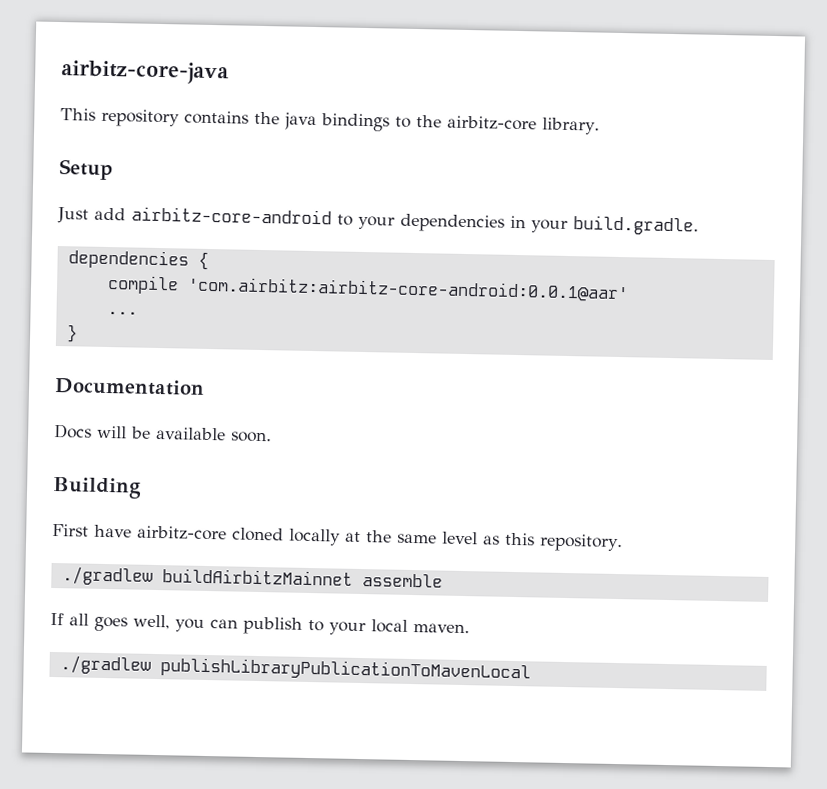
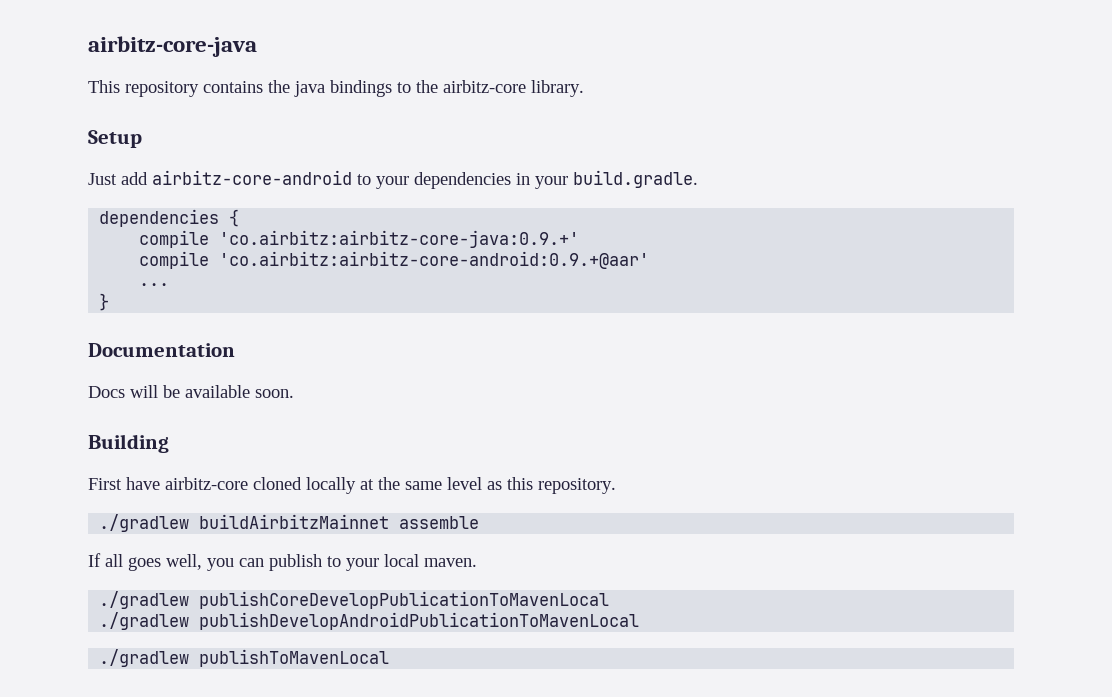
- compile 'com.airbitz:airbitz-core-android:0.0.1@aar'
+ compile 'co.airbitz:airbitz-core-java:0.9.+'
+ compile 'co.airbitz:airbitz-core-android:0.9.+@aar'
- ./gradlew publishLibraryPublicationToMavenLocal
+ ./gradlew publishCoreDevelopPublicationToMavenLocal
+ ./gradlew publishDevelopAndroidPublicationToMavenLocal
+ ./gradlew publishToMavenLocal

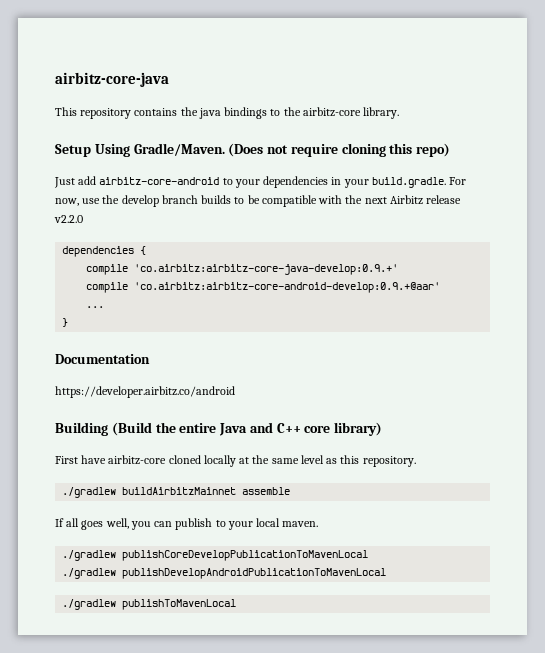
- Setup
+ Setup Using Gradle/Maven. (Does not require cloning this repo)
- Just add airbitz-core-android to your dependencies in your build.gradle.
+ Just add airbitz-core-android to your dependencies in your build.gradle. For now, use the develop branch builds to be compatible with the next Airbitz release v2.2.0
- compile 'co.airbitz:airbitz-core-java:0.9.+'
- compile 'co.airbitz:airbitz-core-android:0.9.+@aar'
+ compile 'co.airbitz:airbitz-core-java-develop:0.9.+'
+ compile 'co.airbitz:airbitz-core-android-develop:0.9.+@aar'
- Docs will be available soon.
- Building
+ https://developer.airbitz.co/android
+ Building (Build the entire Java and C++ core library)

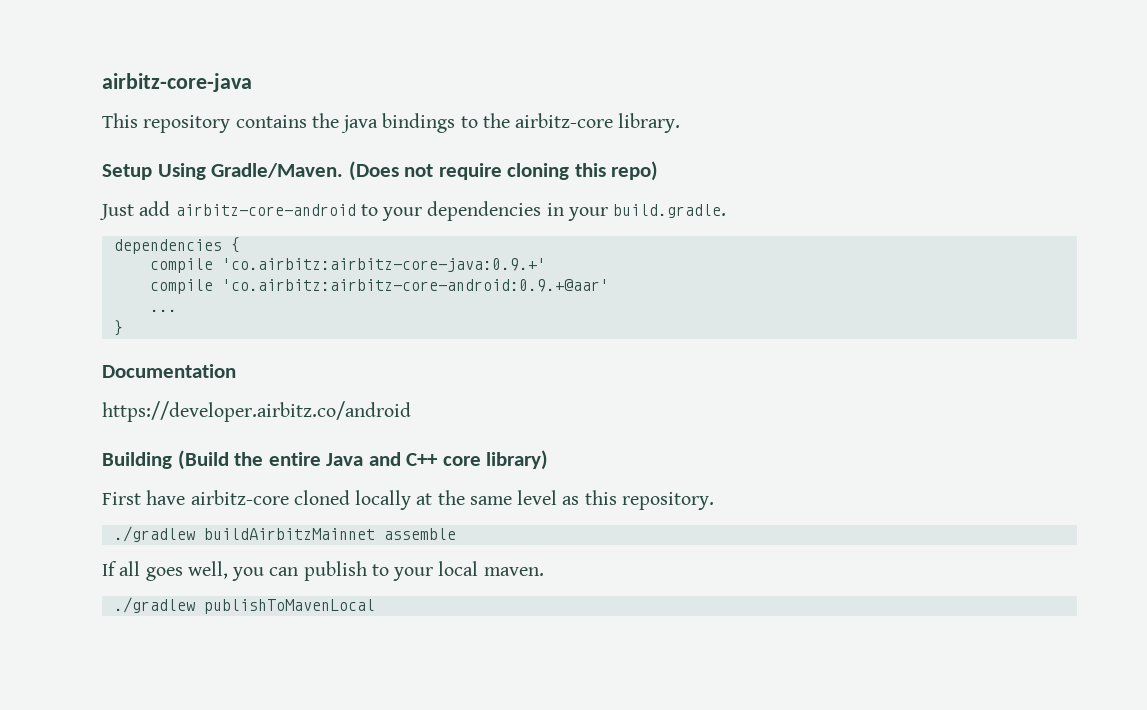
- Just add airbitz-core-android to your dependencies in your build.gradle. For now, use the develop branch builds to be compatible with the next Airbitz release v2.2.0
+ Just add airbitz-core-android to your dependencies in your build.gradle.
- compile 'co.airbitz:airbitz-core-java-develop:0.9.+'
- compile 'co.airbitz:airbitz-core-android-develop:0.9.+@aar'
+ compile 'co.airbitz:airbitz-core-java:0.9.+'
+ compile 'co.airbitz:airbitz-core-android:0.9.+@aar'
- ./gradlew publishCoreDevelopPublicationToMavenLocal
- ./gradlew publishDevelopAndroidPublicationToMavenLocal

